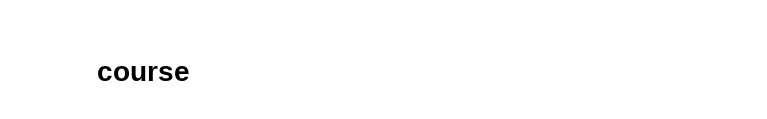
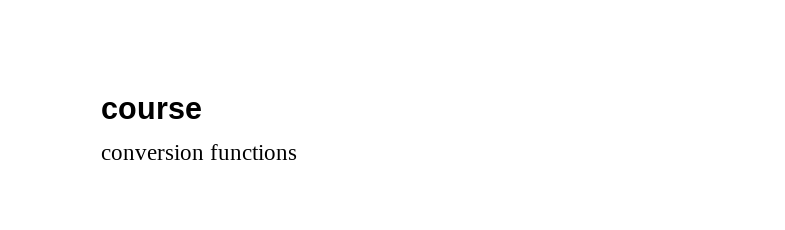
+ conversion functions

